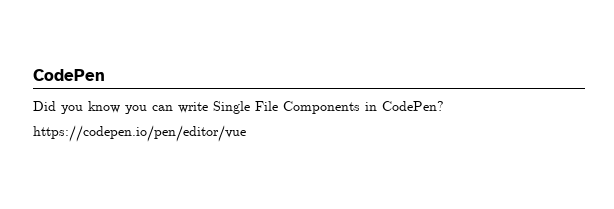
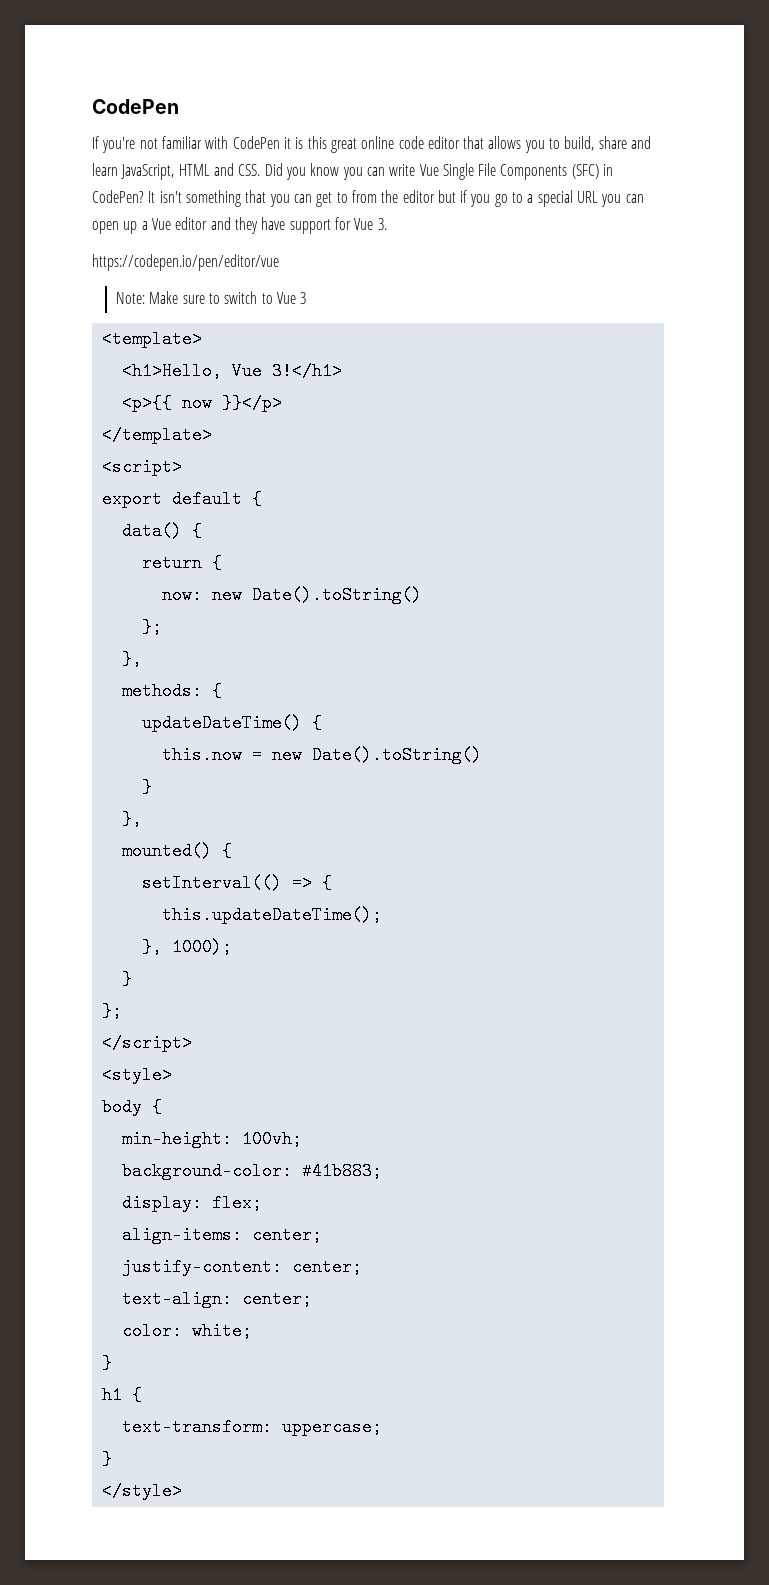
- Did you know you can write Single File Components in CodePen?
+ If you're not familiar with CodePen it is this great online code editor that allows you to build, share and learn JavaScript, HTML and CSS. Did you know you can write Vue Single File Components (SFC) in CodePen? It isn't something that you can get to from the editor but if you go to a special URL you can open up a Vue editor and they have support for Vue 3.
  https://codepen.io/pen/editor/vue
+ Note: Make sure to switch to Vue 3
+ <template>
+ <h1>Hello, Vue 3!</h1>
+ <p>{{ now }}</p>
+ </template>
+ <script>
+ export default {
+ data() {
+ return {
+ now: new Date().toString()
+ };
+ },
+ methods: {
+ updateDateTime() {
+ this.now = new Date().toString()
+ }
+ },
+ mounted() {
+ setInterval(() => {
+ this.updateDateTime();
+ }, 1000);
+ }
+ };
+ </script>
+ <style>
+ body {
+ min-height: 100vh;
+ background-color: #41b883;
+ display: flex;
+ align-items: center;
+ justify-content: center;
+ text-align: center;
+ color: white;
+ }
+ h1 {
+ text-transform: uppercase;
+ }
+ </style>

